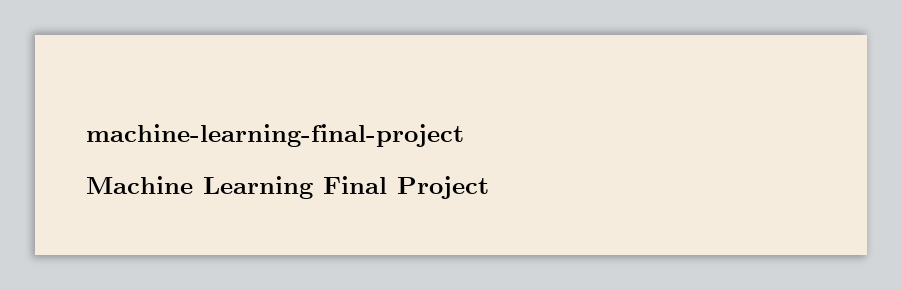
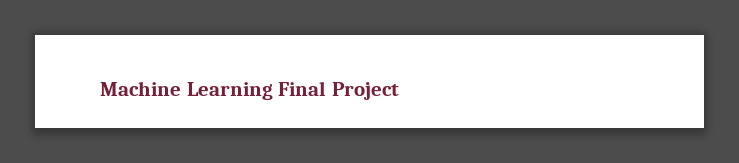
- machine-learning-final-project

